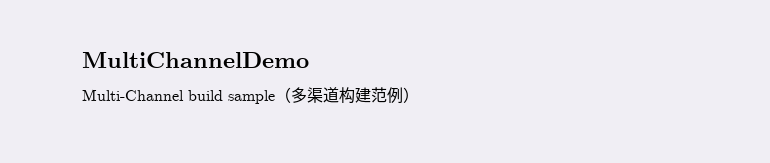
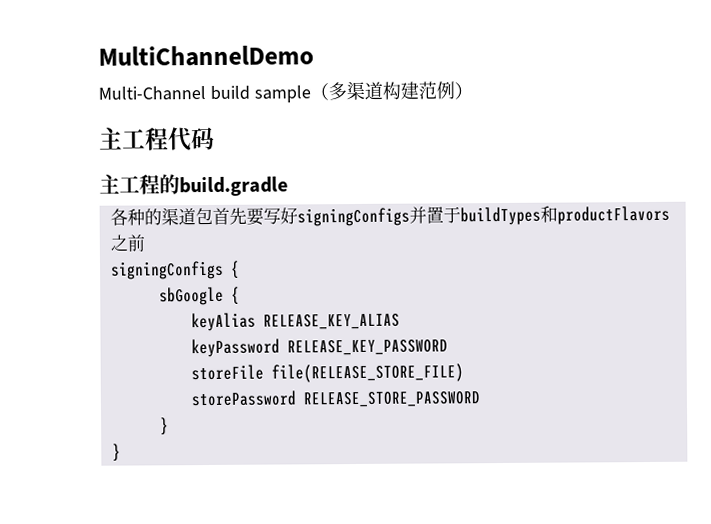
+ 主工程代码
+ 主工程的build.gradle
+ 各种的渠道包首先要写好signingConfigs并置于buildTypes和productFlavors之前
+ signingConfigs {
+ sbGoogle {
+ keyAlias RELEASE_KEY_ALIAS
+ keyPassword RELEASE_KEY_PASSWORD
+ storeFile file(RELEASE_STORE_FILE)
+ storePassword RELEASE_STORE_PASSWORD
+ }
+ }

